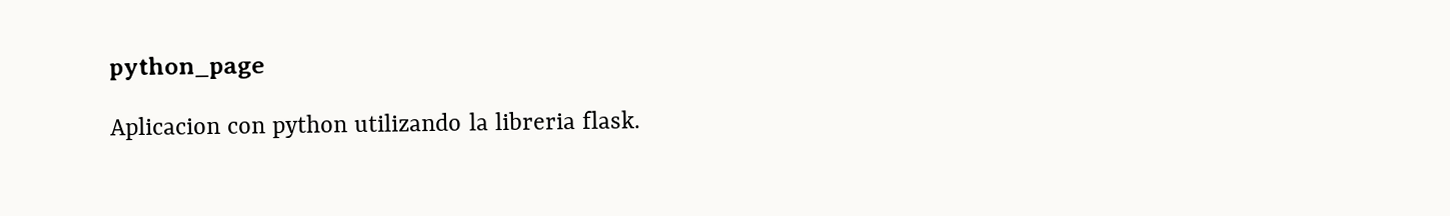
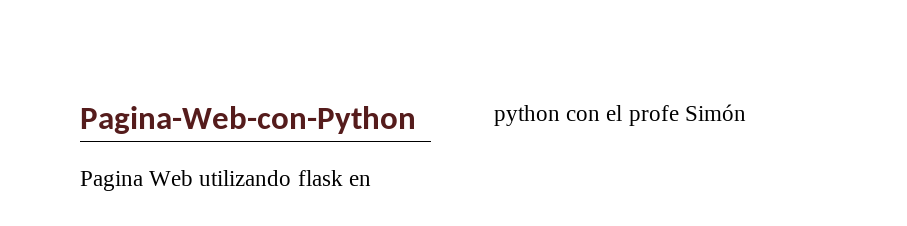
- python_page
- Aplicacion con python utilizando la libreria flask.
+ Pagina-Web-con-Python
+ Pagina Web utilizando flask en python con el profe Simón

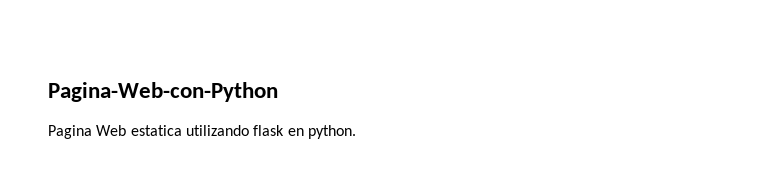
- Pagina Web utilizando flask en python con el profe Simón
+ Pagina Web estatica utilizando flask en python.

